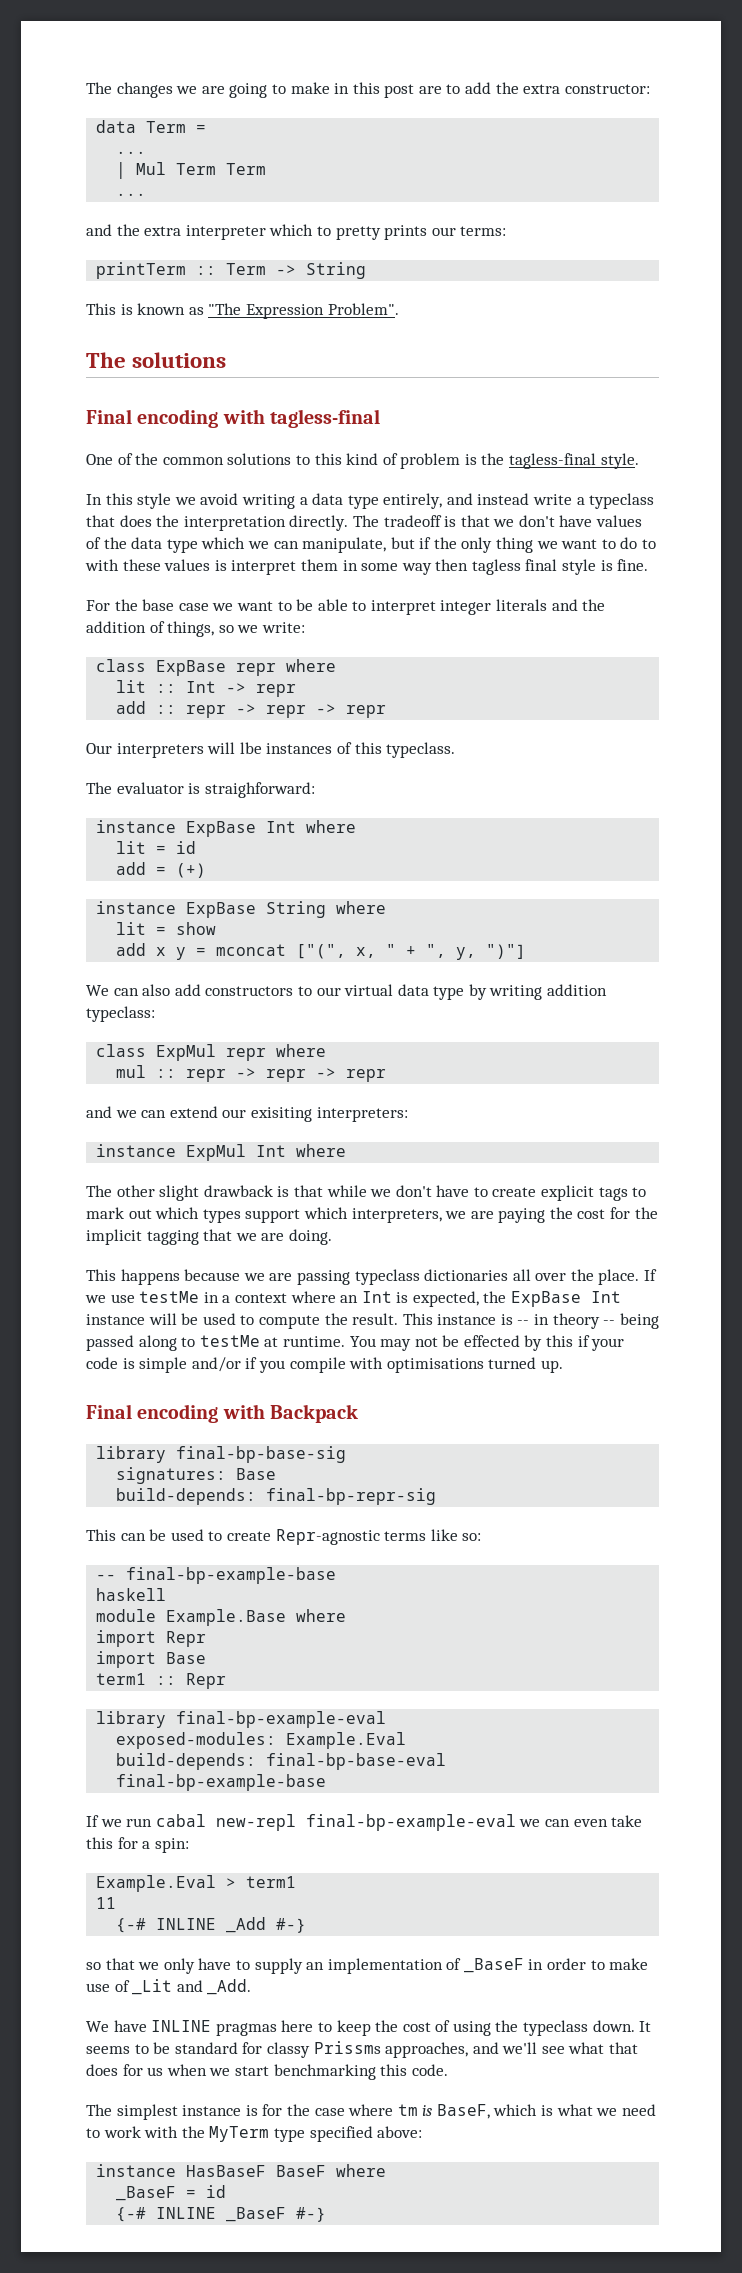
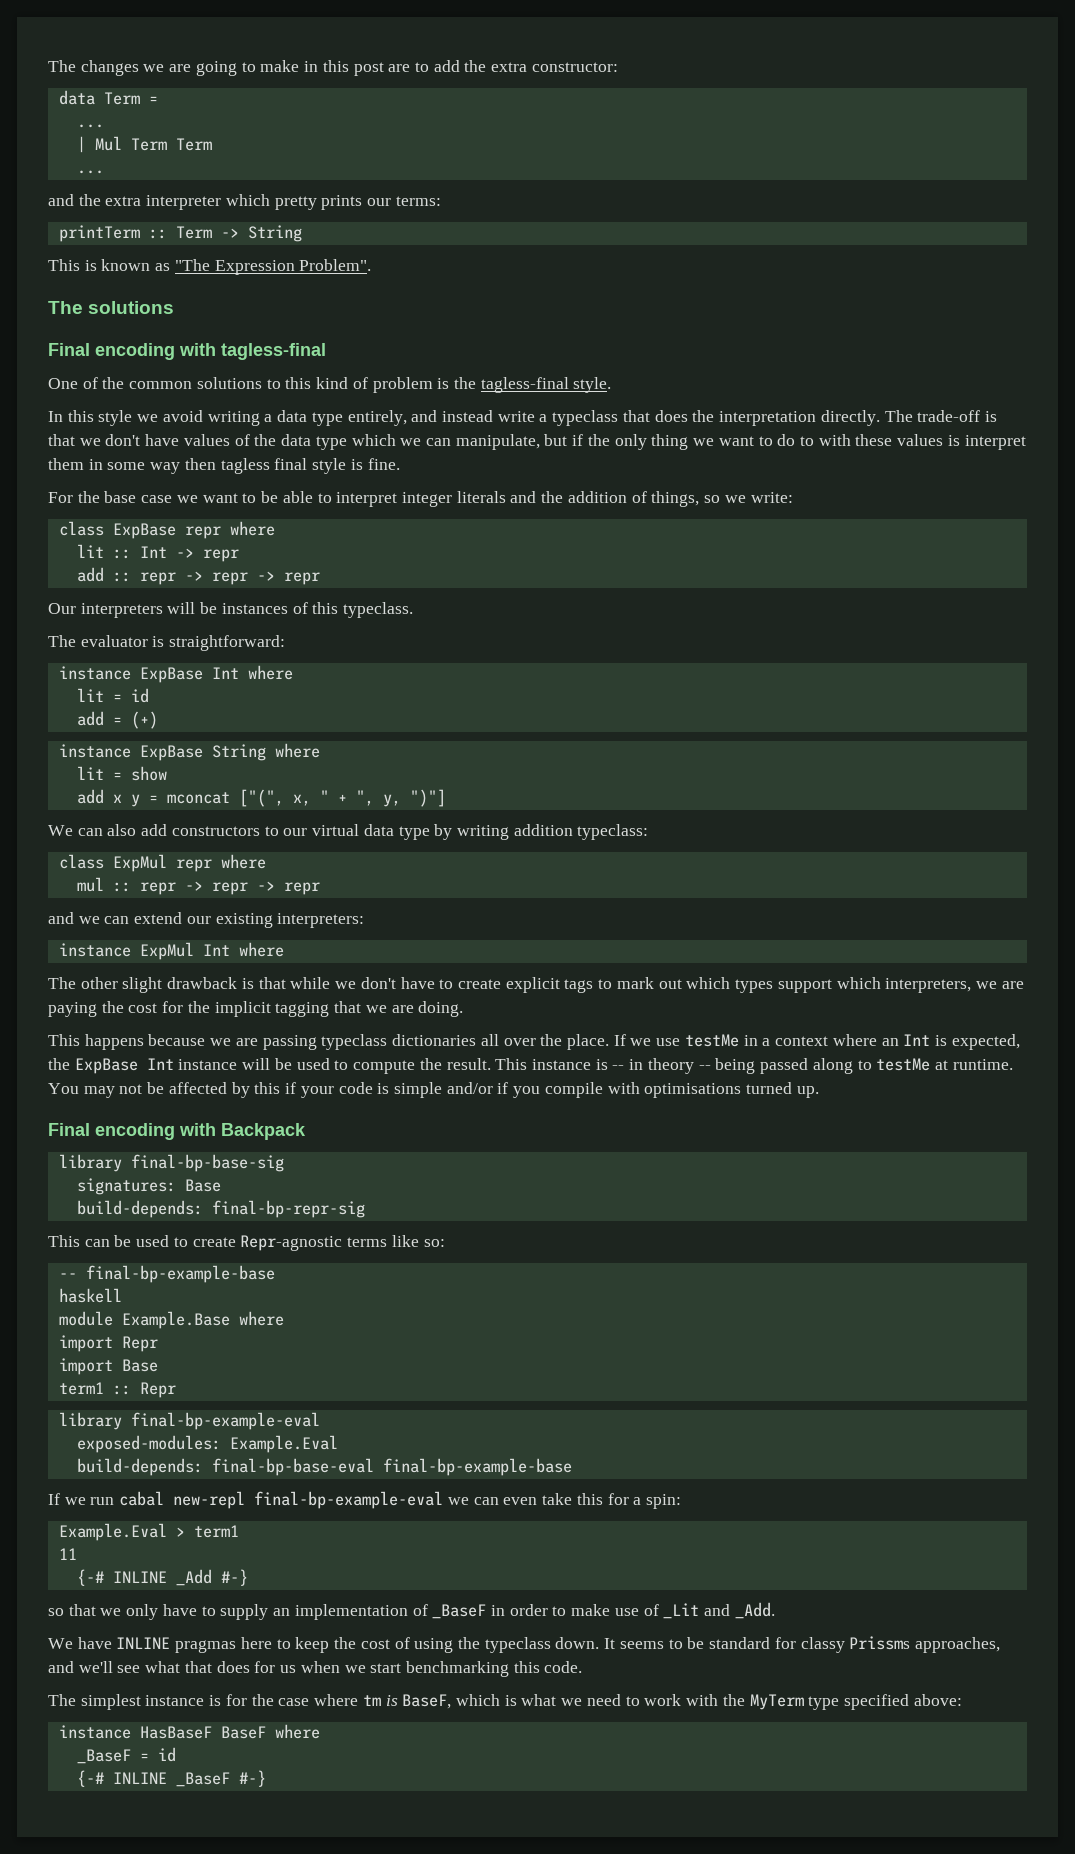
- and the extra interpreter which to pretty prints our terms:
+ and the extra interpreter which pretty prints our terms:
- The tradeoff is that we don't have values of the data type which we can manipulate, but if the only thing we want to do to with these values is interpret them in some way then tagless final style is fine.
+ The trade-off is that we don't have values of the data type which we can manipulate, but if the only thing we want to do to with these values is interpret them in some way then tagless final style is fine.
- Our interpreters will lbe instances of this typeclass.
+ Our interpreters will be instances of this typeclass.
- The evaluator is straighforward:
+ The evaluator is straightforward:
- and we can extend our exisiting interpreters:
+ and we can extend our existing interpreters:
- You may not be effected by this if your code is simple and/or if you compile with optimisations turned up.
+ You may not be affected by this if your code is simple and/or if you compile with optimisations turned up.

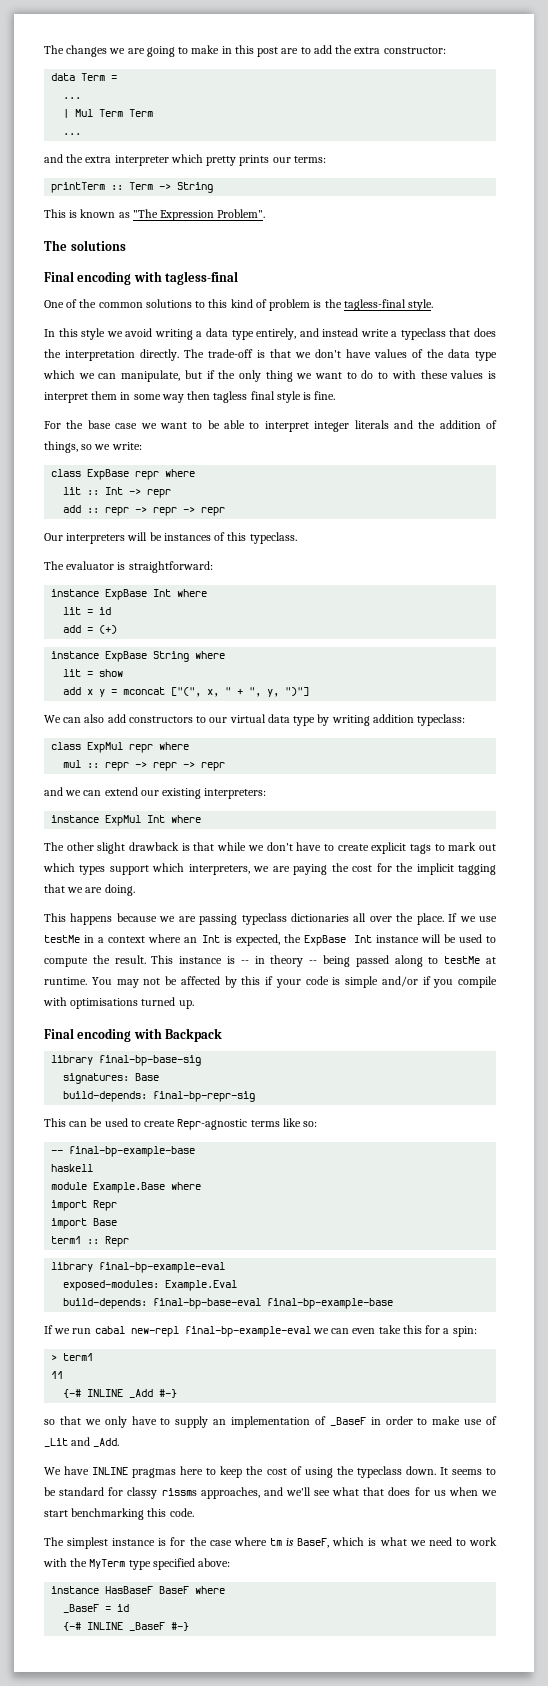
- Example.Eval > term1
+ > term1
- It seems to be standard for classy Prissms approaches, and we'll see what that does for us when we start benchmarking this code.
+ It seems to be standard for classy rissms approaches, and we'll see what that does for us when we start benchmarking this code.

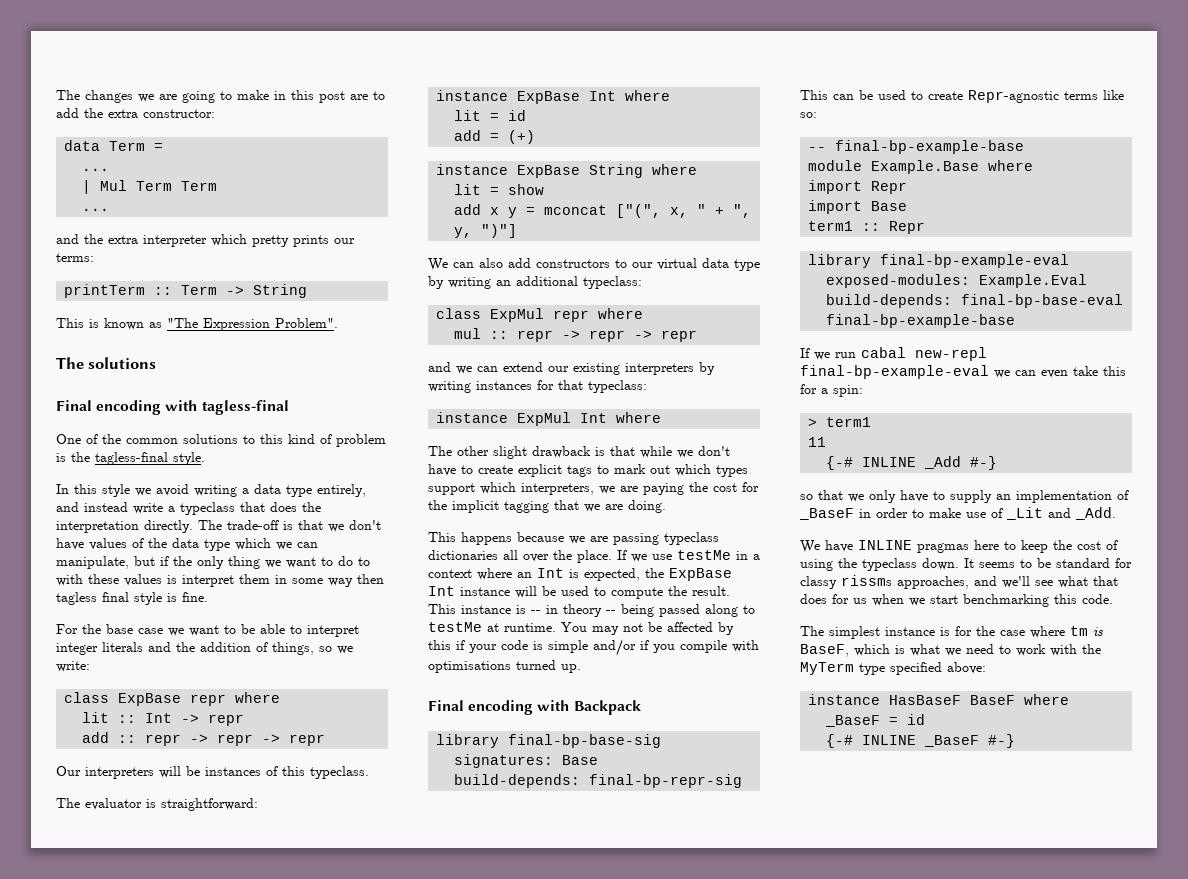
- We can also add constructors to our virtual data type by writing addition typeclass:
+ We can also add constructors to our virtual data type by writing an additional typeclass:
- and we can extend our existing interpreters:
+ and we can extend our existing interpreters by writing instances for that typeclass:
- haskell

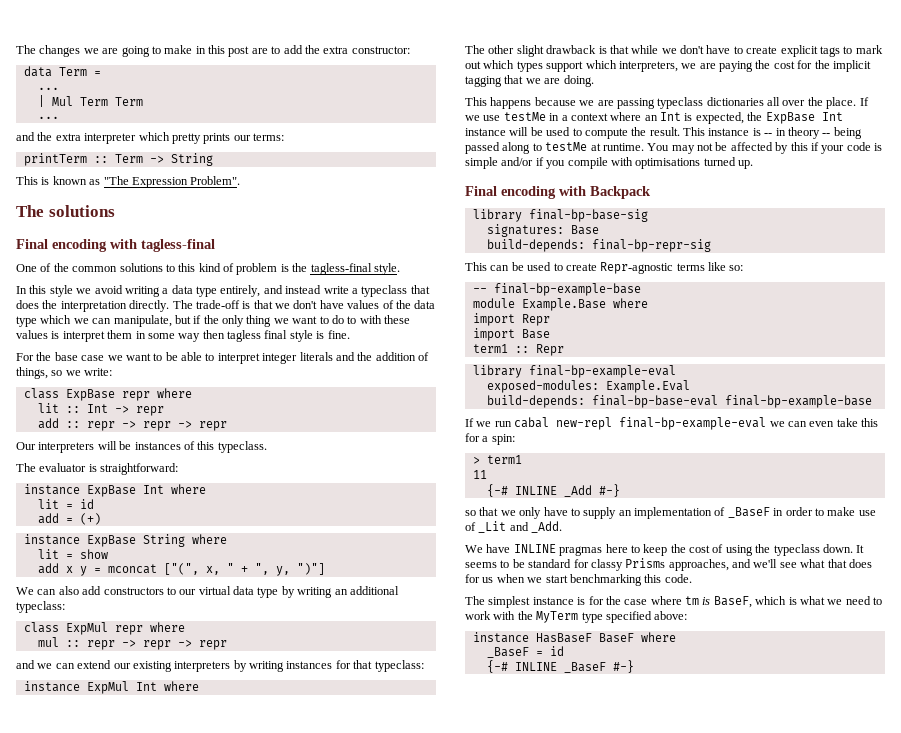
- It seems to be standard for classy rissms approaches, and we'll see what that does for us when we start benchmarking this code.
+ It seems to be standard for classy Prisms approaches, and we'll see what that does for us when we start benchmarking this code.

